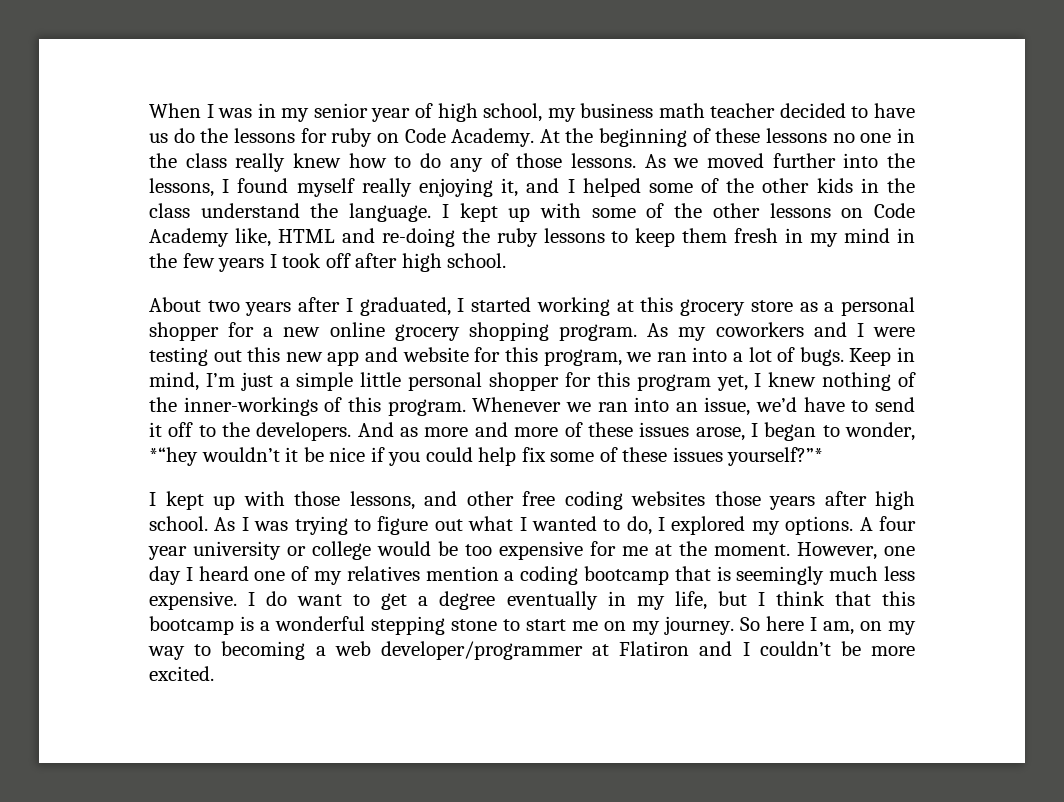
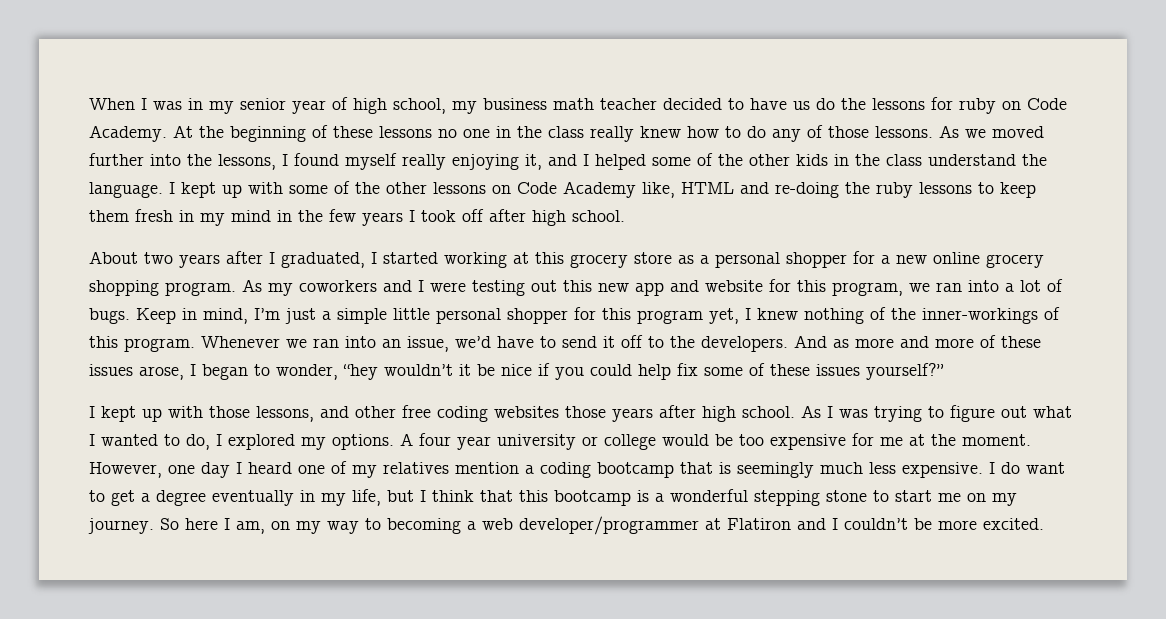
- And as more and more of these issues arose, I began to wonder, *“hey wouldn’t it be nice if you could help fix some of these issues yourself?”*
+ And as more and more of these issues arose, I began to wonder, “hey wouldn’t it be nice if you could help fix some of these issues yourself?”

